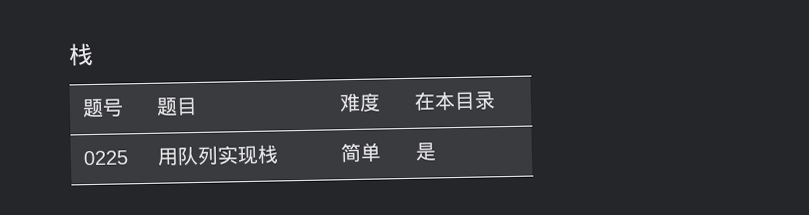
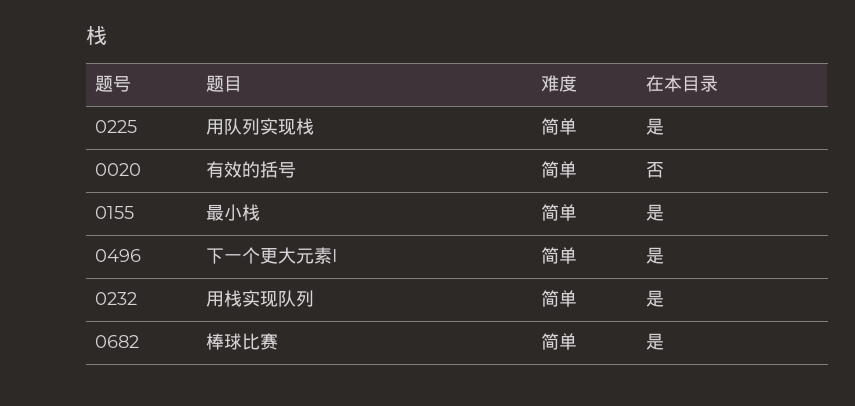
+ 0020 | 有效的括号 | 简单 | 否
+ 0155 | 最小栈 | 简单 | 是
+ 0496 | 下一个更大元素I | 简单 | 是
+ 0232 | 用栈实现队列 | 简单 | 是
+ 0682 | 棒球比赛 | 简单 | 是

